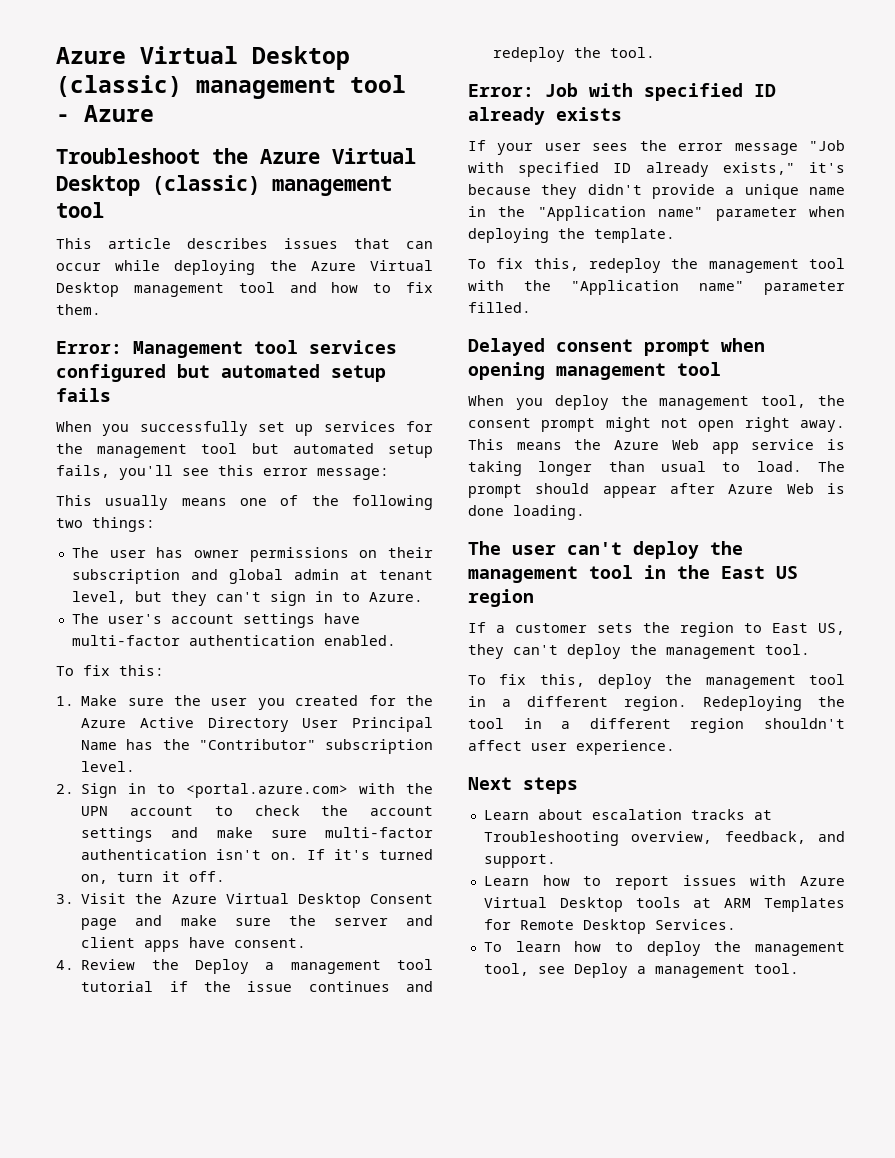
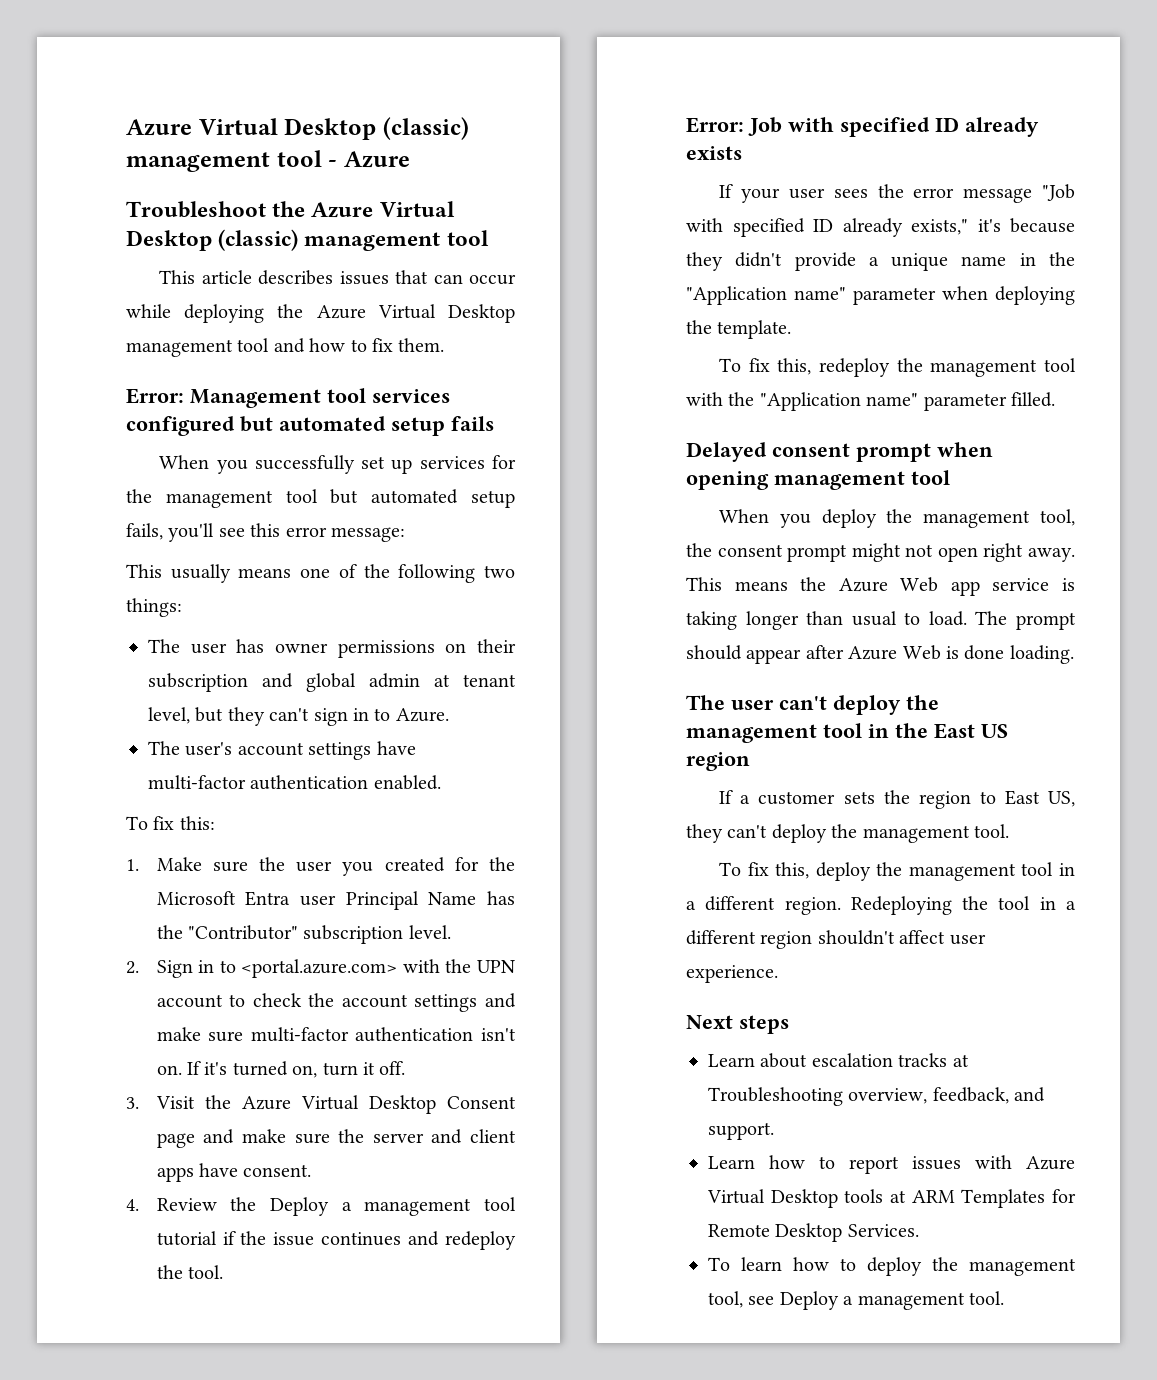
- 1. Make sure the user you created for the Azure Active Directory User Principal Name has the "Contributor" subscription level.
+ 1. Make sure the user you created for the Microsoft Entra user Principal Name has the "Contributor" subscription level.

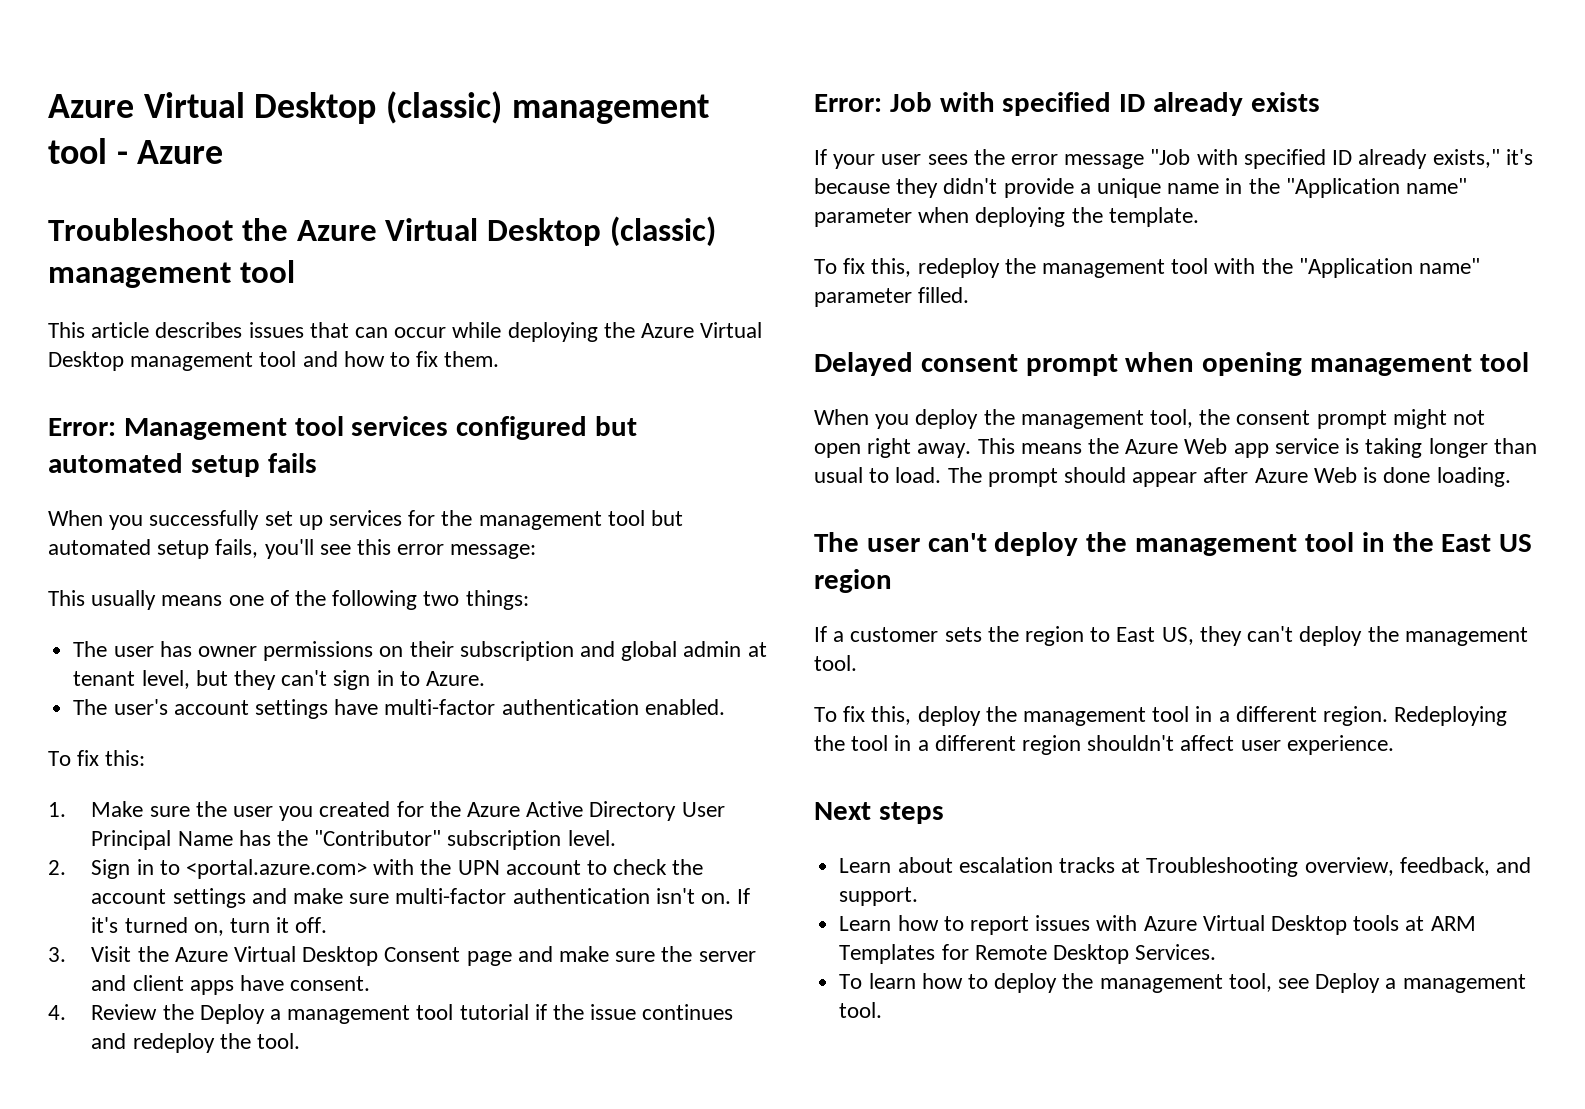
- 1. Make sure the user you created for the Microsoft Entra user Principal Name has the "Contributor" subscription level.
+ 1. Make sure the user you created for the Azure Active Directory User Principal Name has the "Contributor" subscription level.

